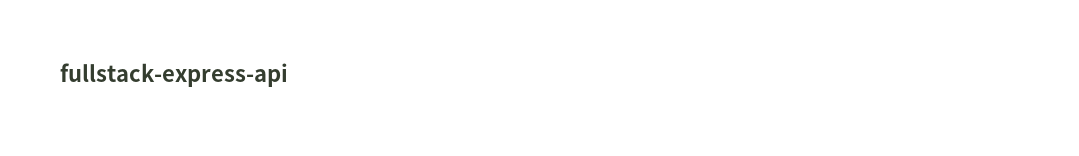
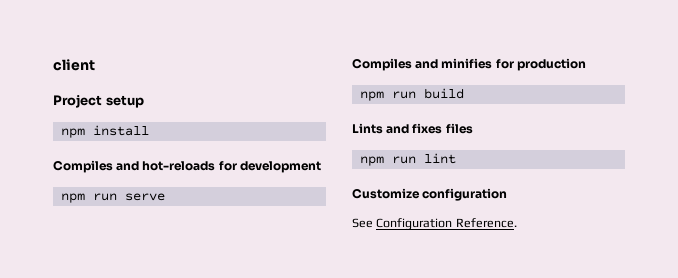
- fullstack-express-api
+ client
+ Project setup
+ npm install
+ Compiles and hot-reloads for development
+ npm run serve
+ Compiles and minifies for production
+ npm run build
+ Lints and fixes files
+ npm run lint
+ Customize configuration
+ See Configuration Reference.

